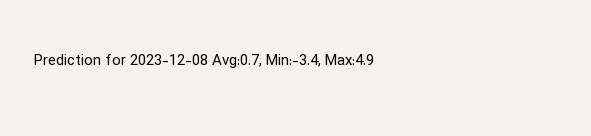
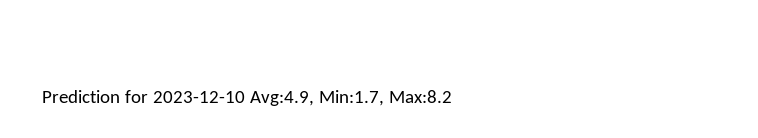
- Prediction for 2023-12-08 Avg:0.7, Min:-3.4, Max:4.9
+ Prediction for 2023-12-10 Avg:4.9, Min:1.7, Max:8.2

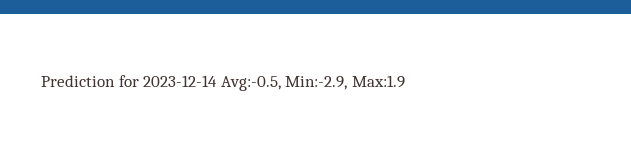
- Prediction for 2023-12-10 Avg:4.9, Min:1.7, Max:8.2
+ Prediction for 2023-12-14 Avg:-0.5, Min:-2.9, Max:1.9

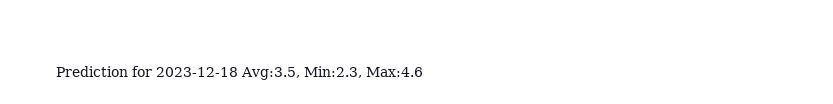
- Prediction for 2023-12-14 Avg:-0.5, Min:-2.9, Max:1.9
+ Prediction for 2023-12-18 Avg:3.5, Min:2.3, Max:4.6

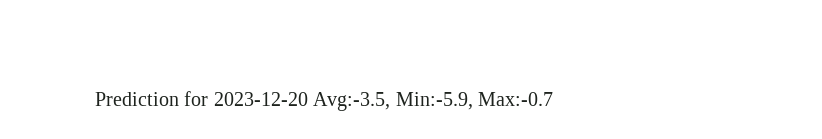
- Prediction for 2023-12-18 Avg:3.5, Min:2.3, Max:4.6
+ Prediction for 2023-12-20 Avg:-3.5, Min:-5.9, Max:-0.7

